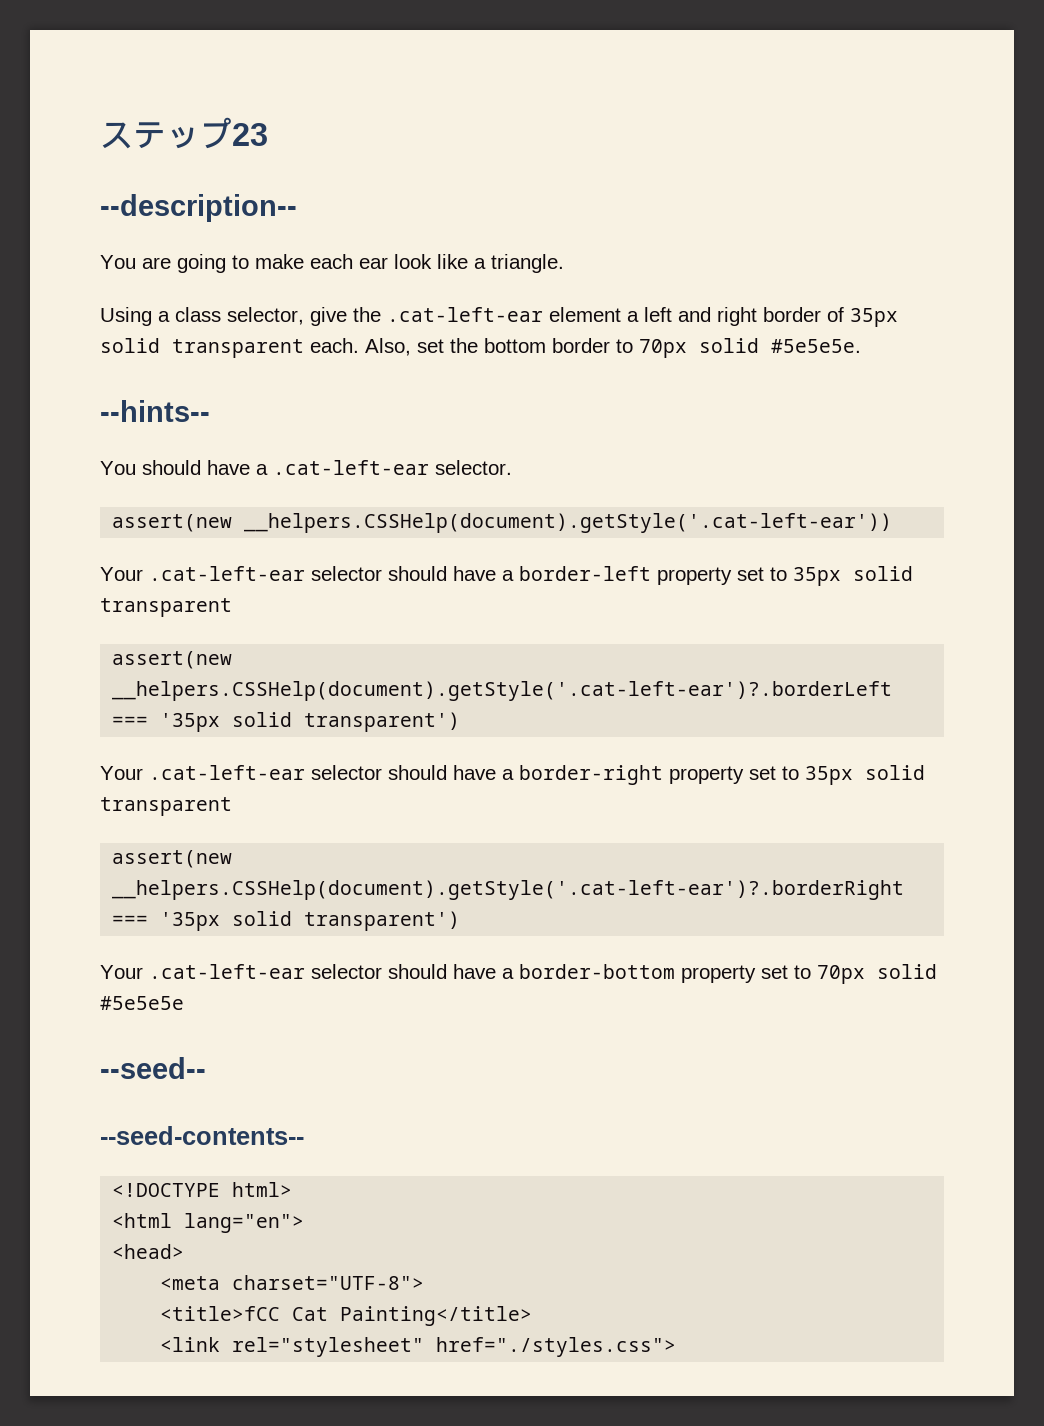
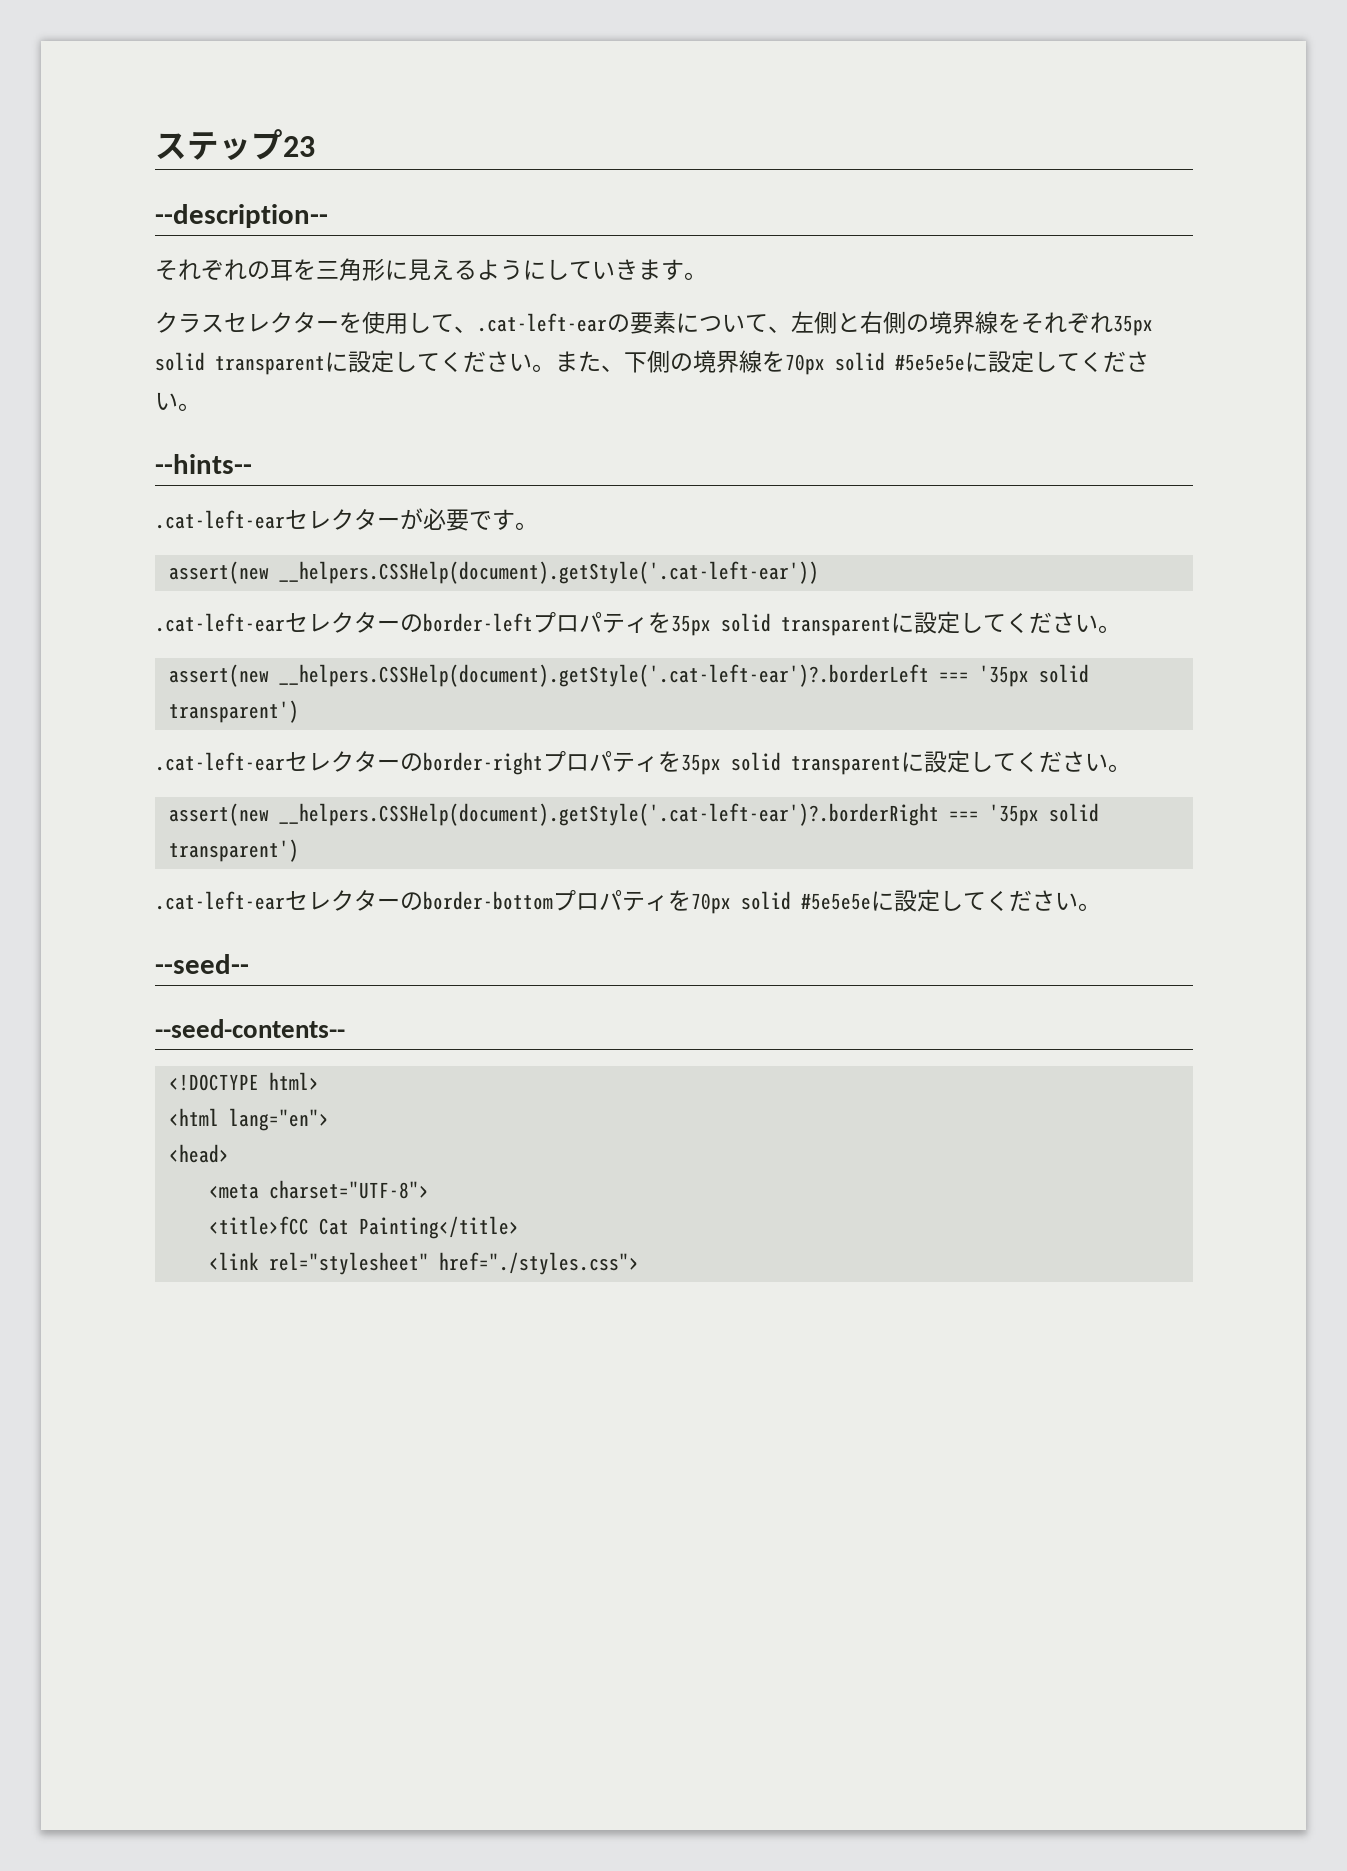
- You are going to make each ear look like a triangle.
- Using a class selector, give the .cat-left-ear element a left and right border of 35px solid transparent each. Also, set the bottom border to 70px solid #5e5e5e.
+ それぞれの耳を三角形に見えるようにしていきます。
+ クラスセレクターを使用して、.cat-left-earの要素について、左側と右側の境界線をそれぞれ35px solid transparentに設定してください。また、下側の境界線を70px solid #5e5e5eに設定してください。
  --hints--
- You should have a .cat-left-ear selector.
+ .cat-left-earセレクターが必要です。
  assert(new __helpers.CSSHelp(document).getStyle('.cat-left-ear'))
- Your .cat-left-ear selector should have a border-left property set to 35px solid transparent
+ .cat-left-earセレクターのborder-leftプロパティを35px solid transparentに設定してください。
- Your .cat-left-ear selector should have a border-right property set to 35px solid transparent
+ .cat-left-earセレクターのborder-rightプロパティを35px solid transparentに設定してください。
- Your .cat-left-ear selector should have a border-bottom property set to 70px solid #5e5e5e
+ .cat-left-earセレクターのborder-bottomプロパティを70px solid #5e5e5eに設定してください。

